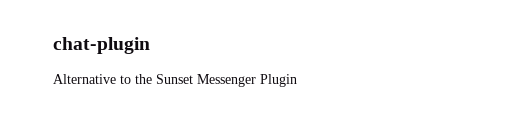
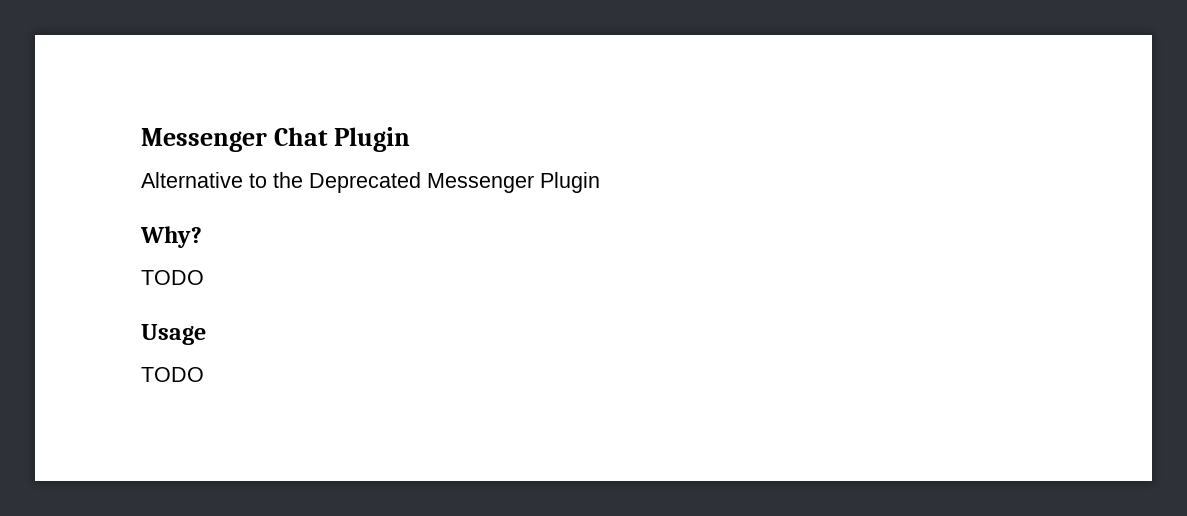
- chat-plugin
+ Messenger Chat Plugin
- Alternative to the Sunset Messenger Plugin
+ Alternative to the Deprecated Messenger Plugin
+ Why?
+ TODO
+ Usage
+ TODO

